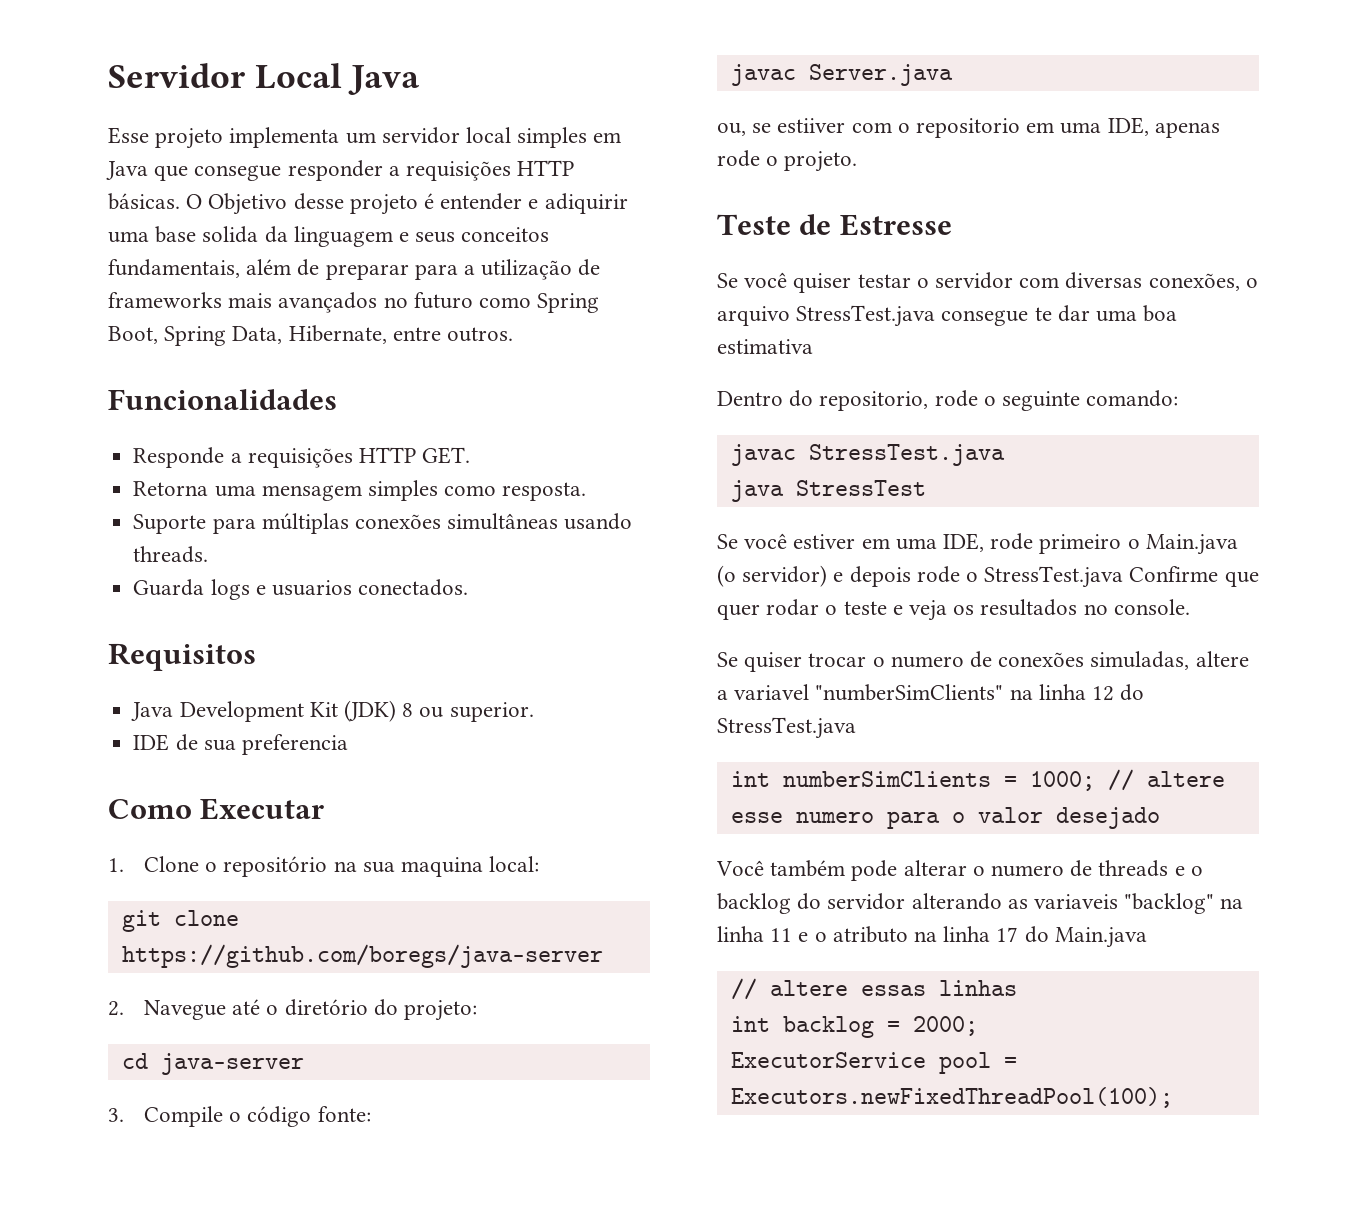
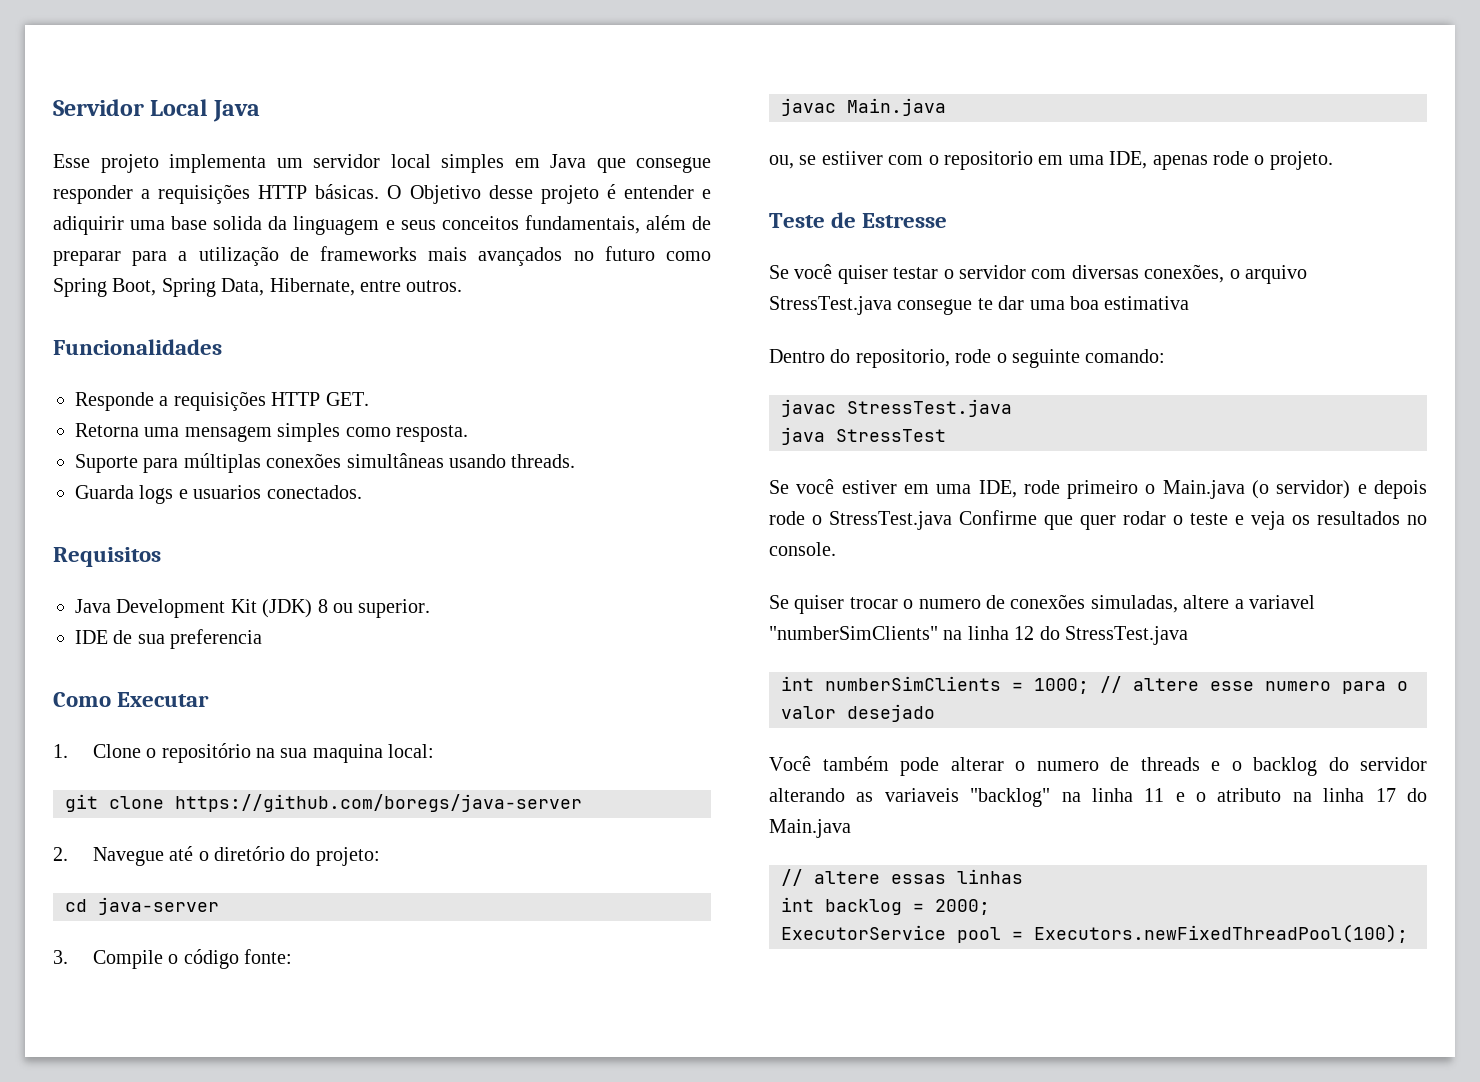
- javac Server.java
+ javac Main.java

